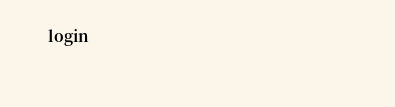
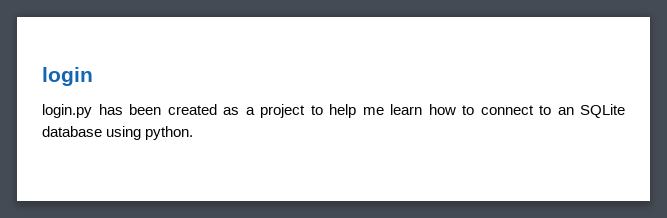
+ login.py has been created as a project to help me learn how to connect to an SQLite database using python.

